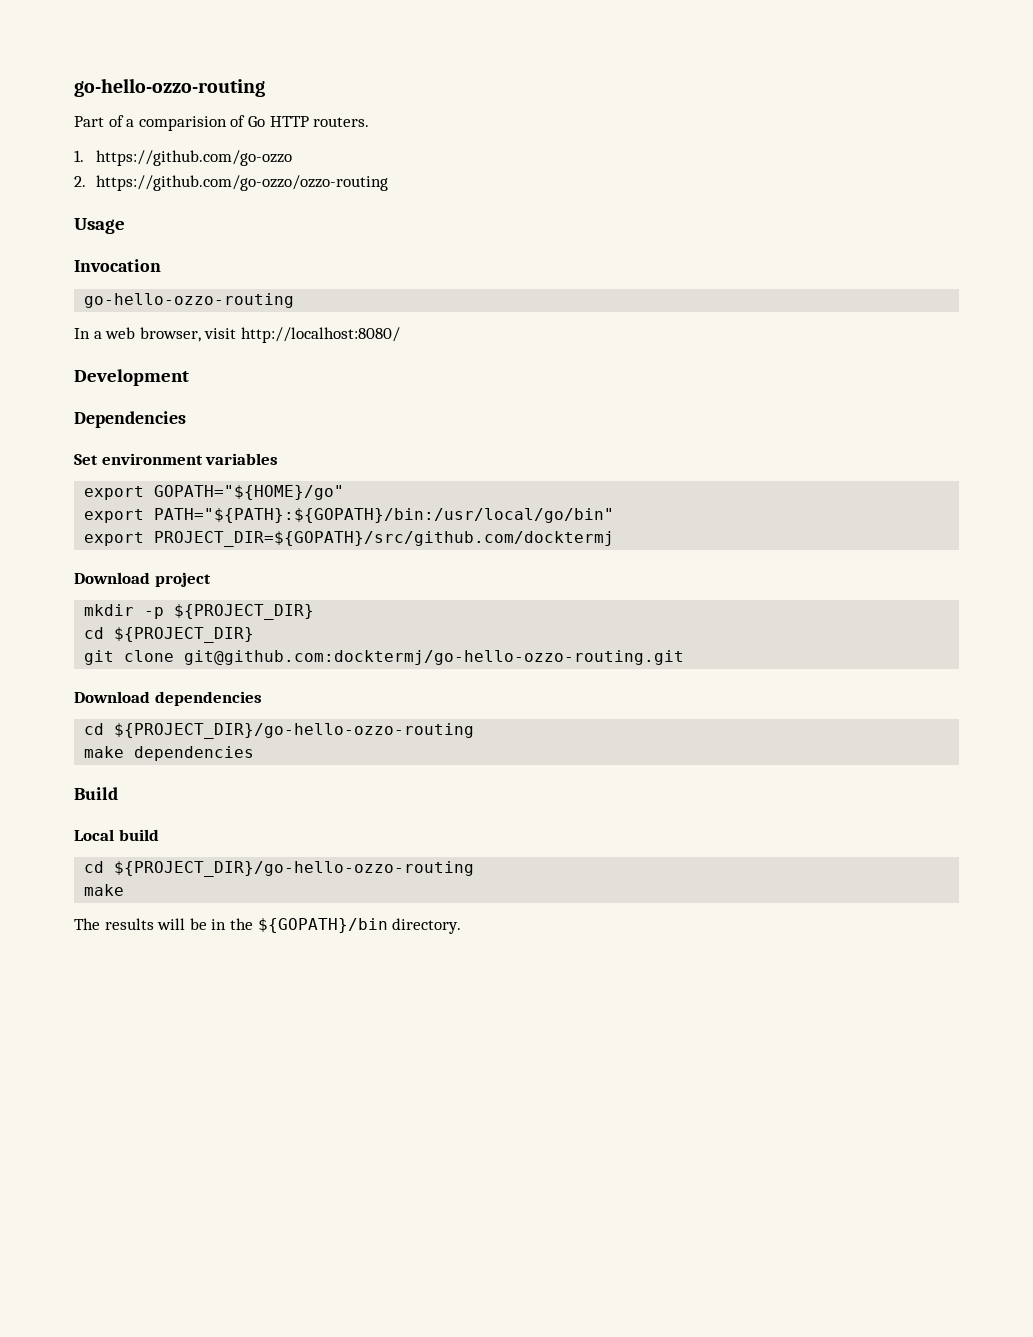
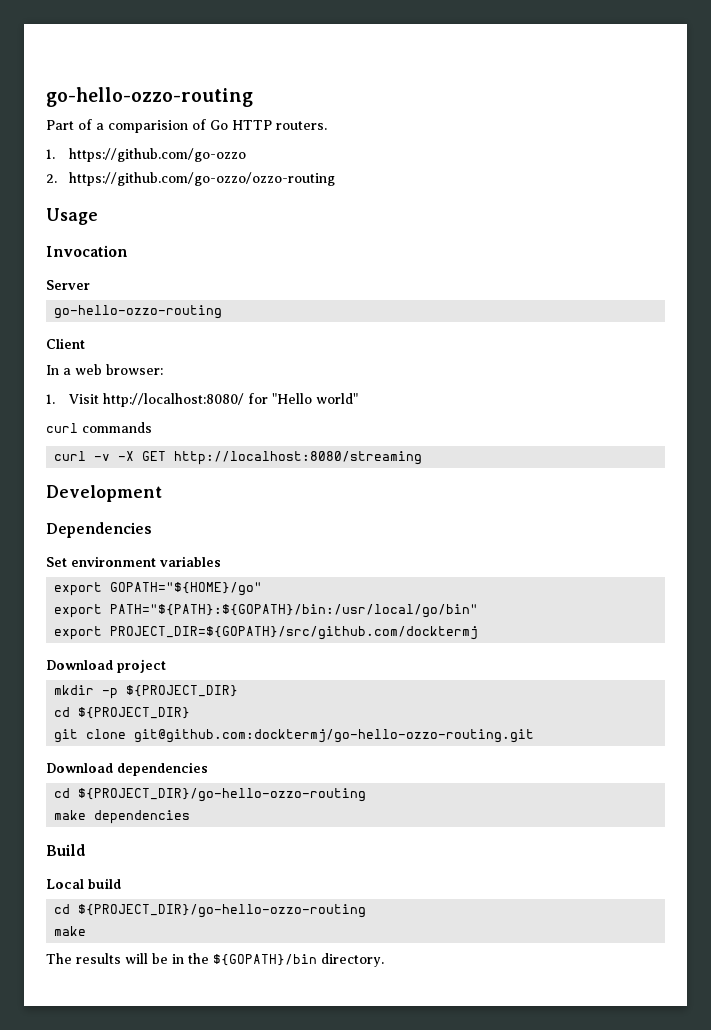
  Invocation
+ Server
  go-hello-ozzo-routing
+ Client
- In a web browser, visit http://localhost:8080/
+ In a web browser:
+ 1. Visit http://localhost:8080/ for "Hello world"
+ curl commands
+ curl -v -X GET http://localhost:8080/streaming

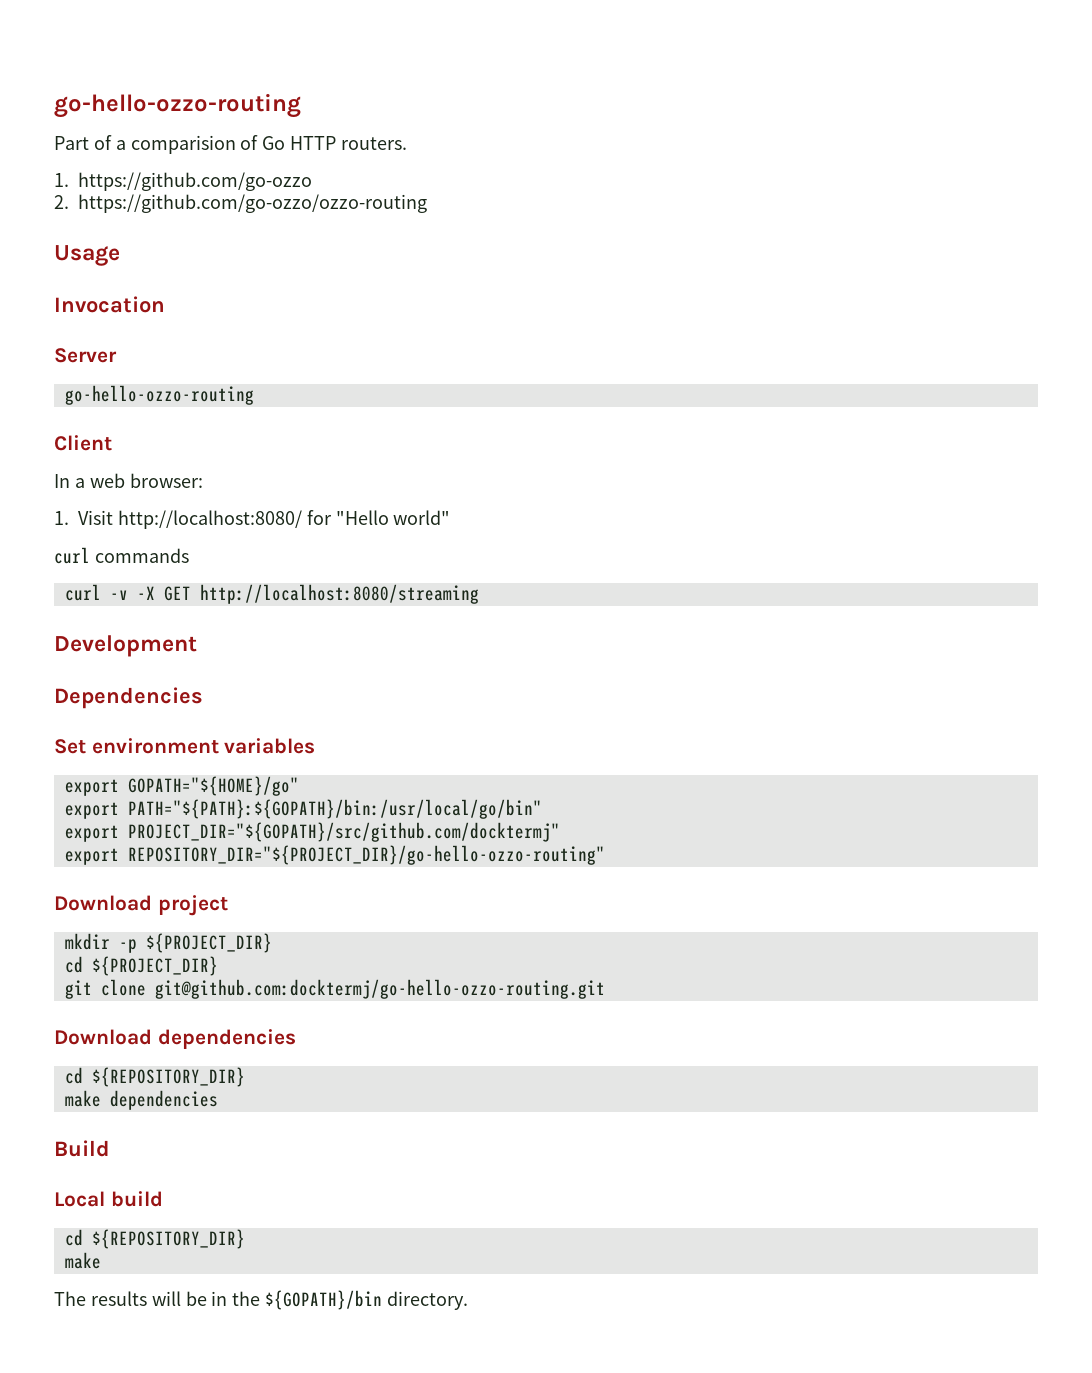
- export PROJECT_DIR=${GOPATH}/src/github.com/docktermj
+ export PROJECT_DIR="${GOPATH}/src/github.com/docktermj"
+ export REPOSITORY_DIR="${PROJECT_DIR}/go-hello-ozzo-routing"
  Download dependencies
- cd ${PROJECT_DIR}/go-hello-ozzo-routing
+ cd ${REPOSITORY_DIR}
  Local build
- cd ${PROJECT_DIR}/go-hello-ozzo-routing
+ cd ${REPOSITORY_DIR}

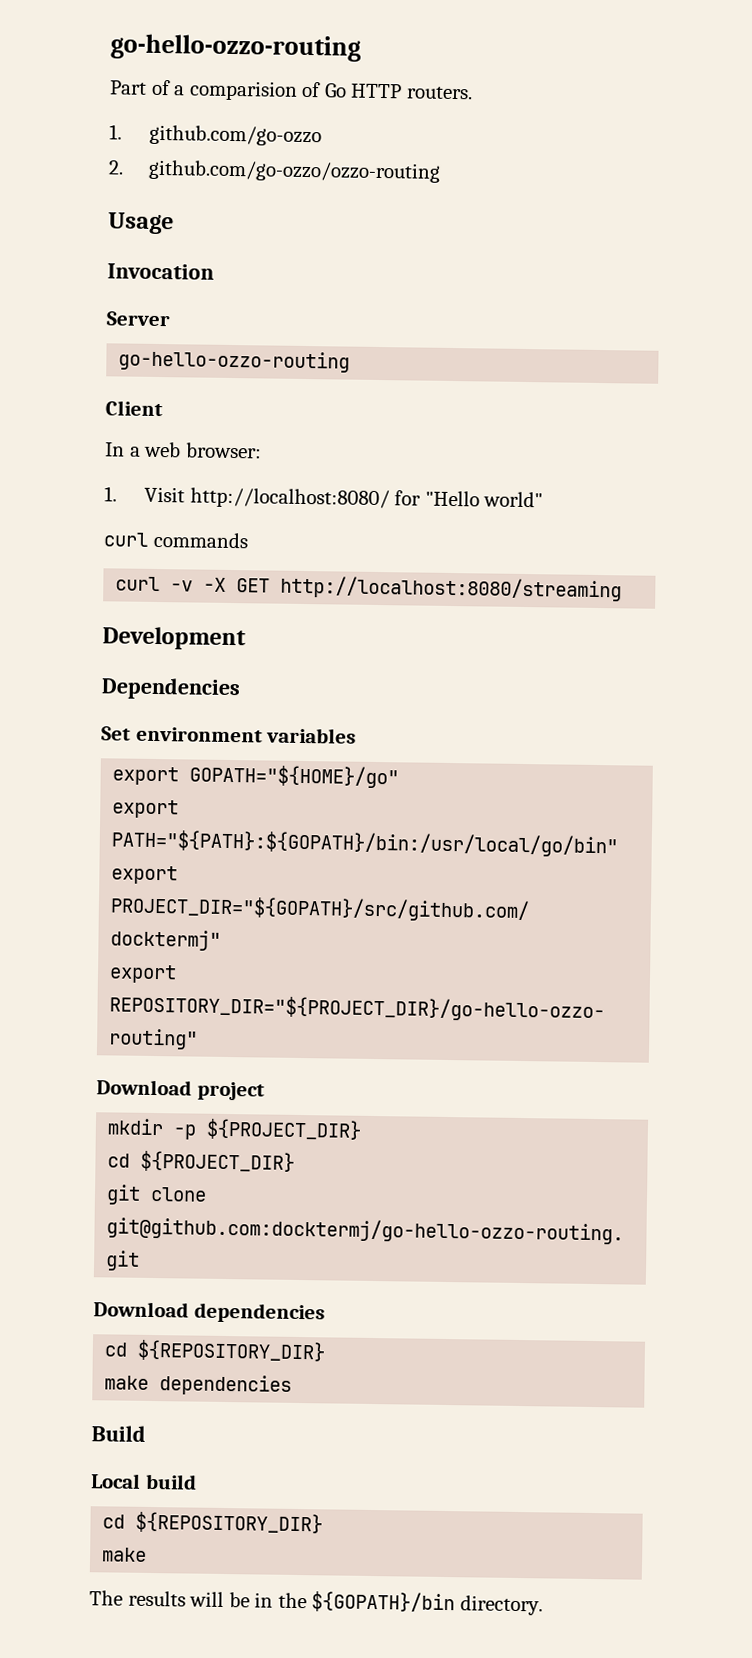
- 1. https://github.com/go-ozzo
+ 1. github.com/go-ozzo
- 2. https://github.com/go-ozzo/ozzo-routing
+ 2. github.com/go-ozzo/ozzo-routing

